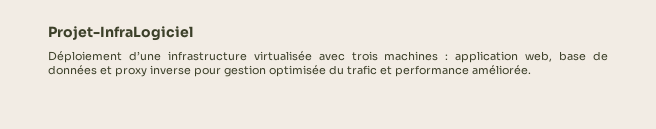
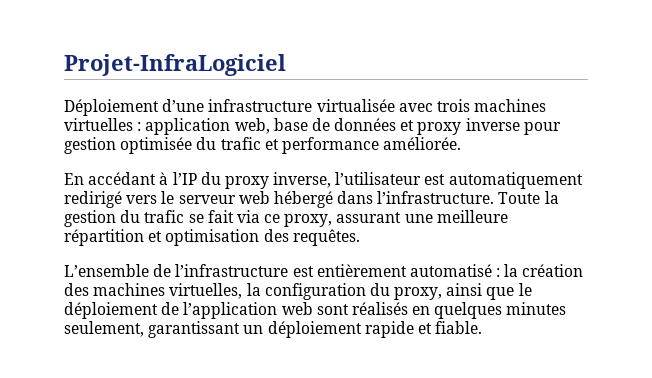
- Déploiement d’une infrastructure virtualisée avec trois machines : application web, base de données et proxy inverse pour gestion optimisée du trafic et performance améliorée.
+ Déploiement d’une infrastructure virtualisée avec trois machines virtuelles : application web, base de données et proxy inverse pour gestion optimisée du trafic et performance améliorée.
+ En accédant à l’IP du proxy inverse, l’utilisateur est automatiquement redirigé vers le serveur web hébergé dans l’infrastructure. Toute la gestion du trafic se fait via ce proxy, assurant une meilleure répartition et optimisation des requêtes.
+ L’ensemble de l’infrastructure est entièrement automatisé : la création des machines virtuelles, la configuration du proxy, ainsi que le déploiement de l’application web sont réalisés en quelques minutes seulement, garantissant un déploiement rapide et fiable.

